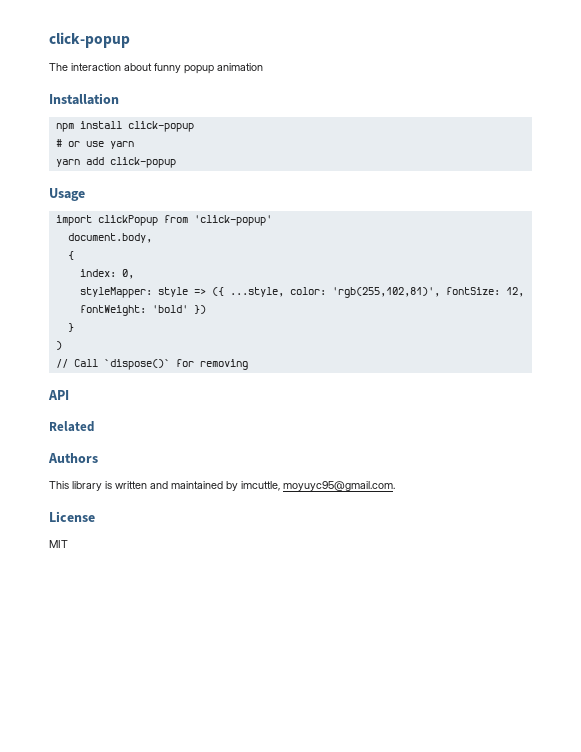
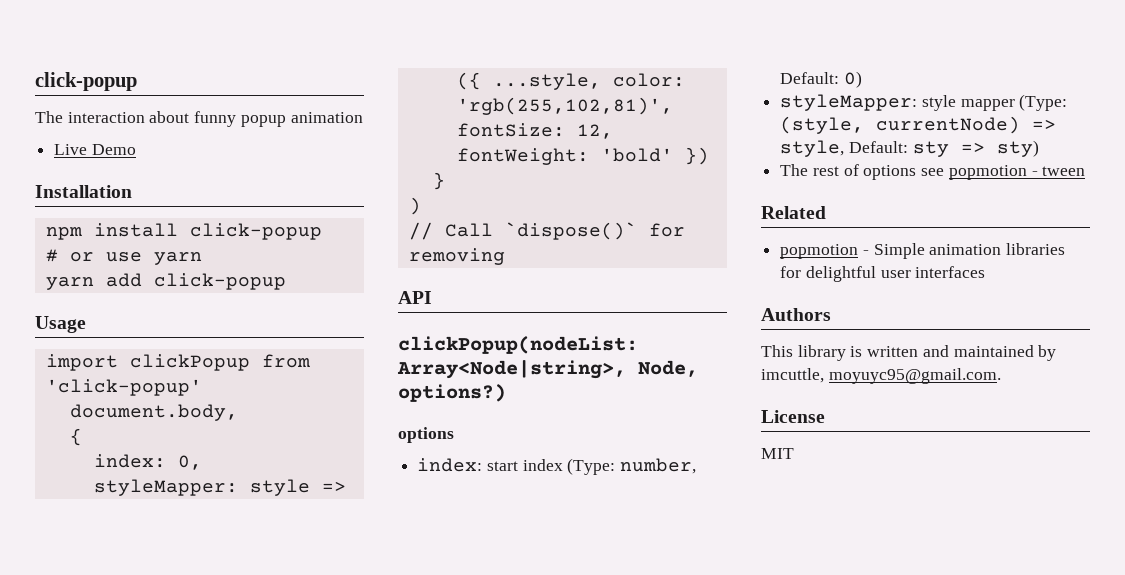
+ Live Demo
+ clickPopup(nodeList: Array<Node|string>, Node, options?)
+ options
+ index: start index (Type: number, Default: 0)
+ styleMapper: style mapper (Type: (style, currentNode) => style, Default: sty => sty)
+ The rest of options see popmotion - tween
  Related
+ popmotion - Simple animation libraries for delightful user interfaces

